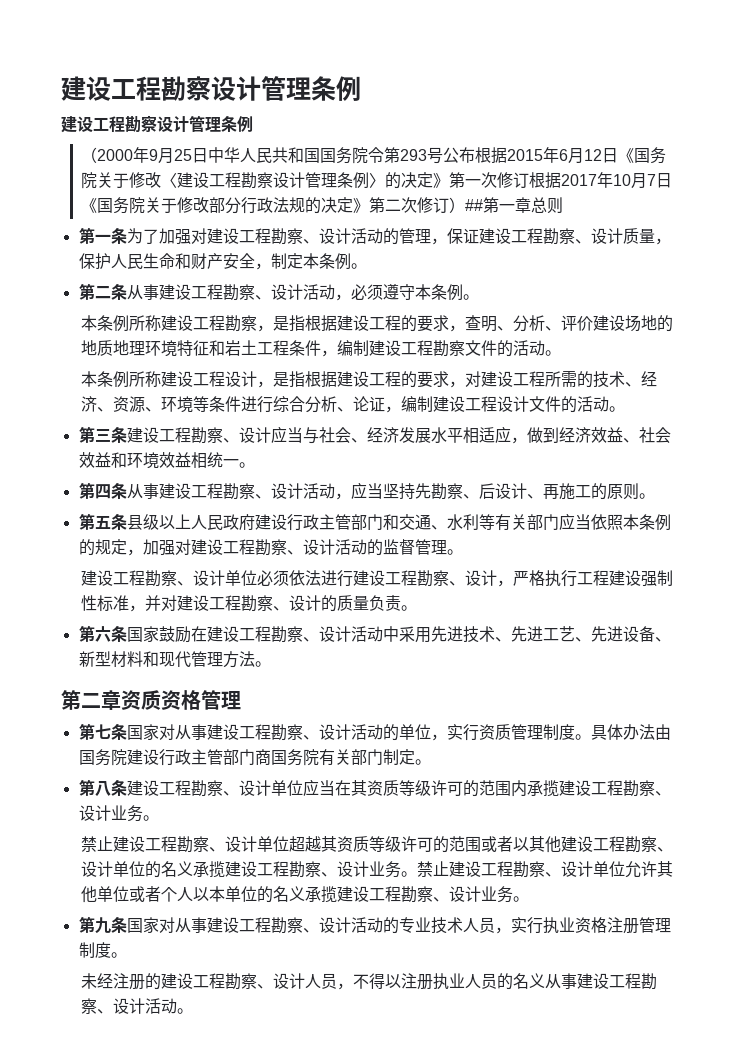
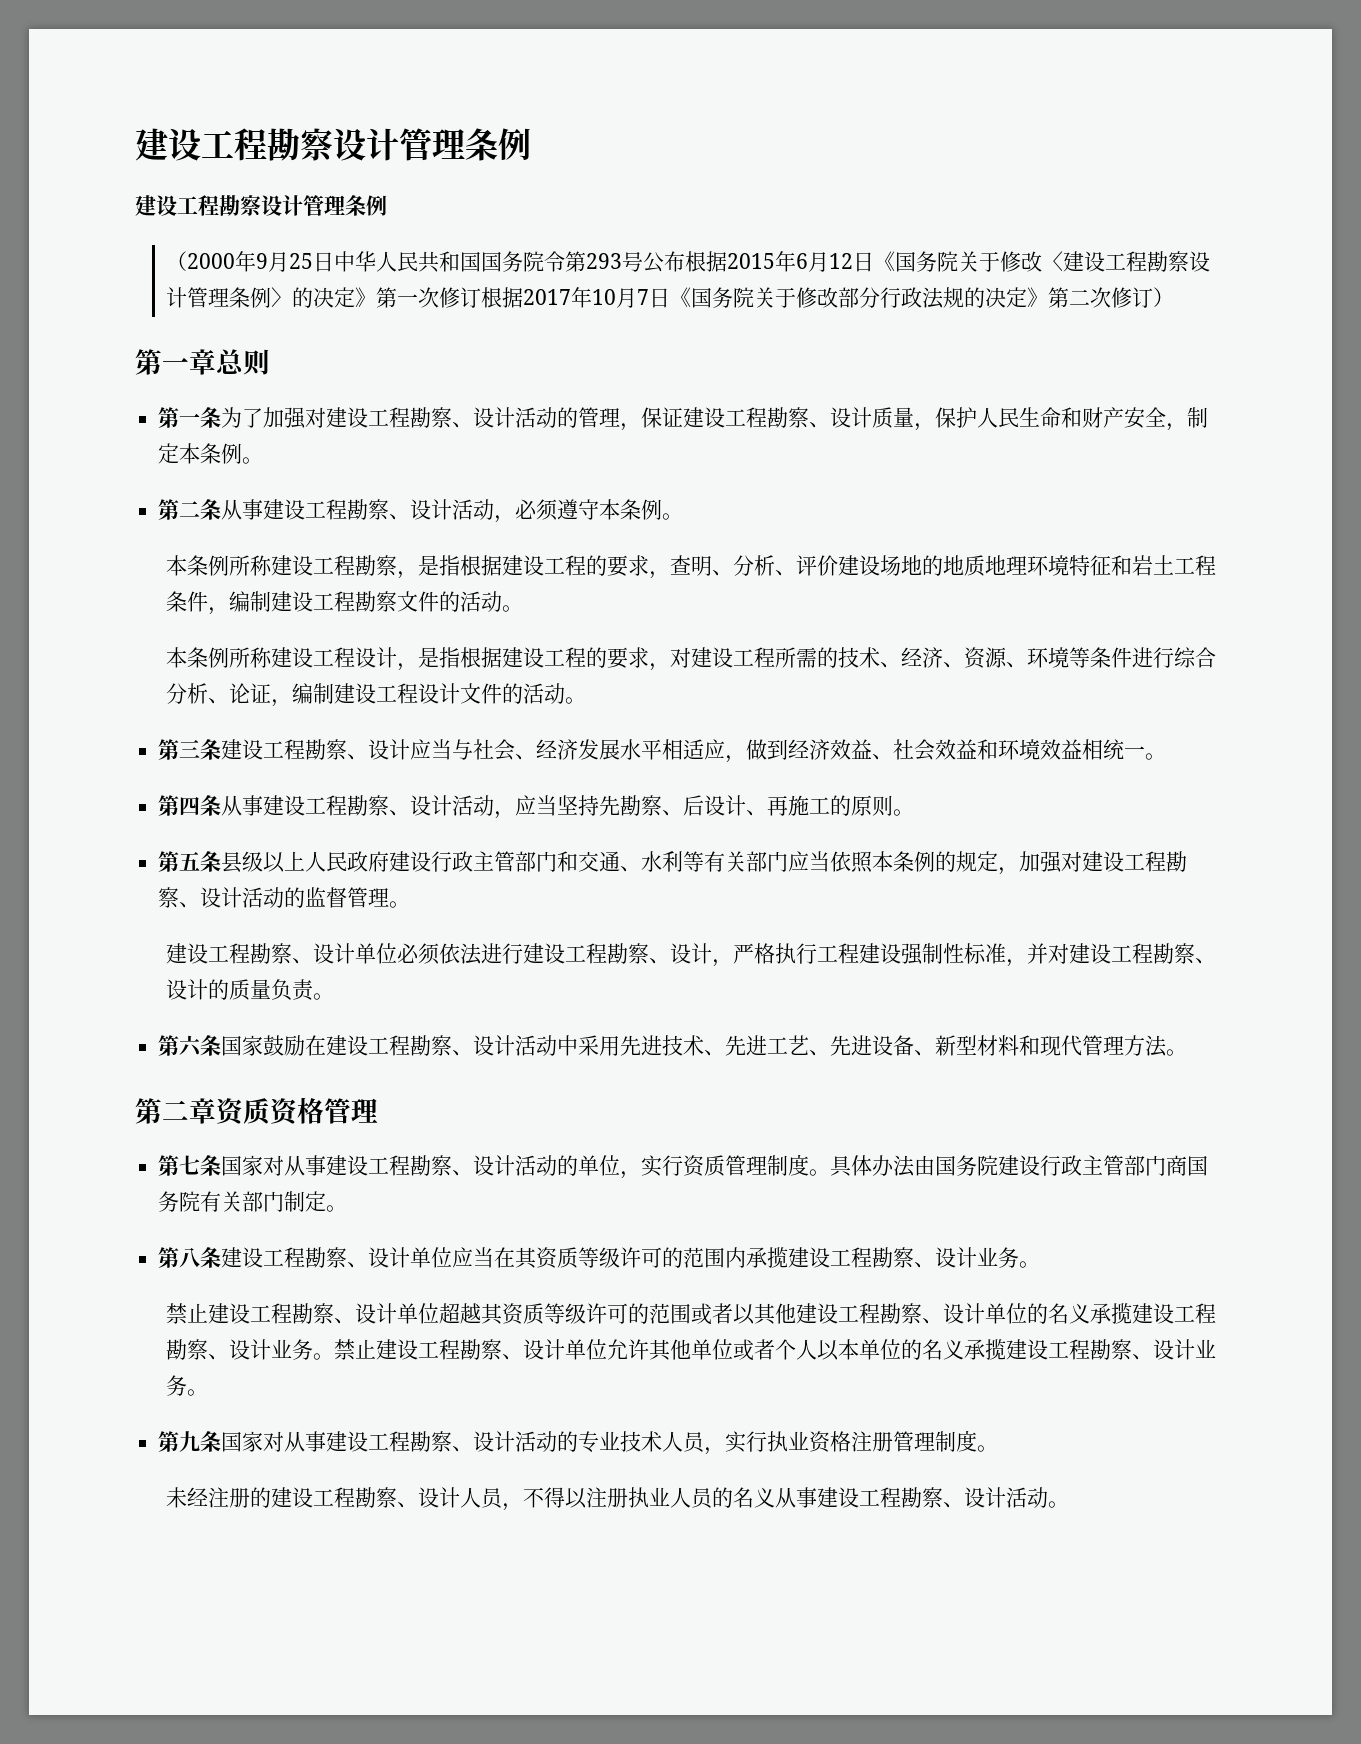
- （2000年9月25日中华人民共和国国务院令第293号公布根据2015年6月12日《国务院关于修改〈建设工程勘察设计管理条例〉的决定》第一次修订根据2017年10月7日《国务院关于修改部分行政法规的决定》第二次修订）##第一章总则
+ （2000年9月25日中华人民共和国国务院令第293号公布根据2015年6月12日《国务院关于修改〈建设工程勘察设计管理条例〉的决定》第一次修订根据2017年10月7日《国务院关于修改部分行政法规的决定》第二次修订）
+ 第一章总则

